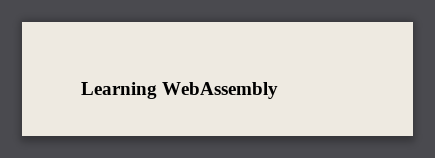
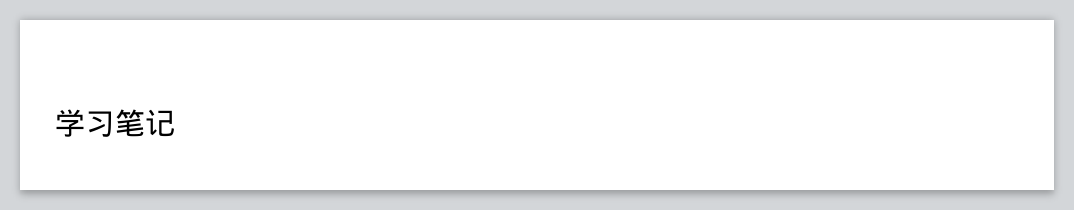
- Learning WebAssembly
+ 学习笔记

